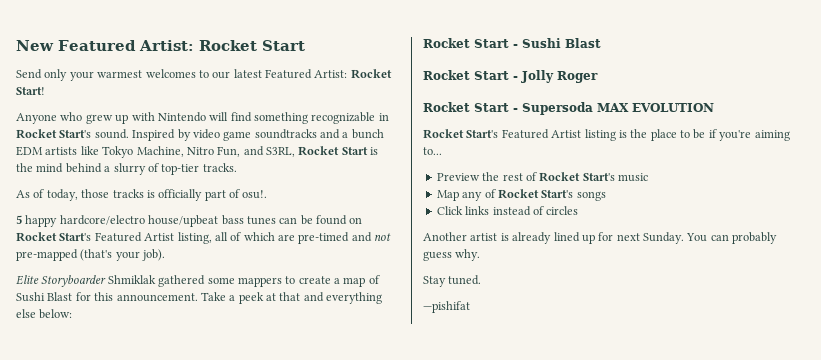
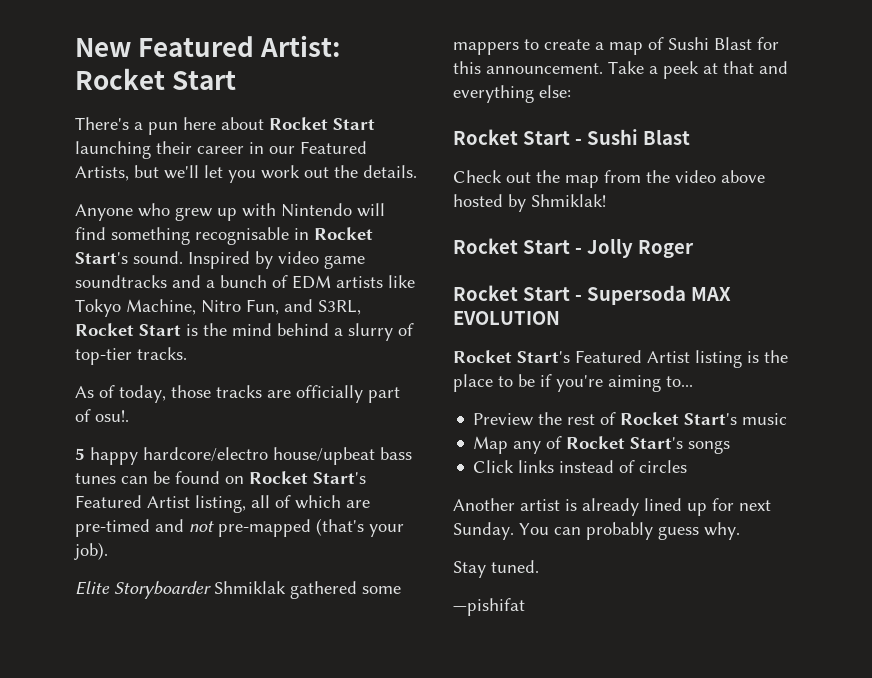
- Send only your warmest welcomes to our latest Featured Artist: Rocket Start!
+ There's a pun here about Rocket Start launching their career in our Featured Artists, but we'll let you work out the details.
- Anyone who grew up with Nintendo will find something recognizable in Rocket Start's sound.
+ Anyone who grew up with Nintendo will find something recognisable in Rocket Start's sound.
- Inspired by video game soundtracks and a bunch EDM artists like Tokyo Machine, Nitro Fun, and S3RL, Rocket Start is the mind behind a slurry of top-tier tracks.
+ Inspired by video game soundtracks and a bunch of EDM artists like Tokyo Machine, Nitro Fun, and S3RL, Rocket Start is the mind behind a slurry of top-tier tracks.
- As of today, those tracks is officially part of osu!.
+ As of today, those tracks are officially part of osu!.
- Take a peek at that and everything else below:
+ Take a peek at that and everything else:
+ Check out the map from the video above hosted by Shmiklak!

